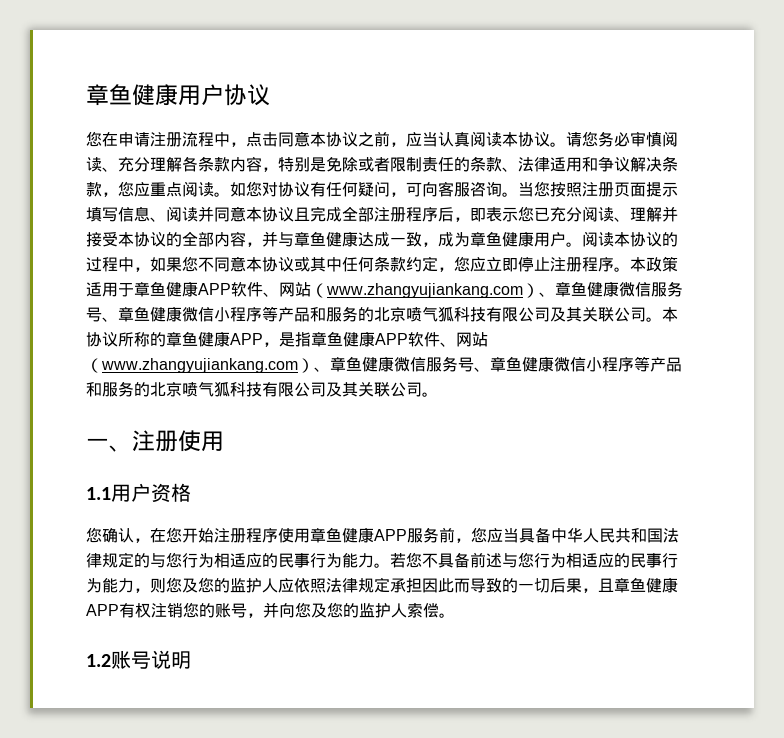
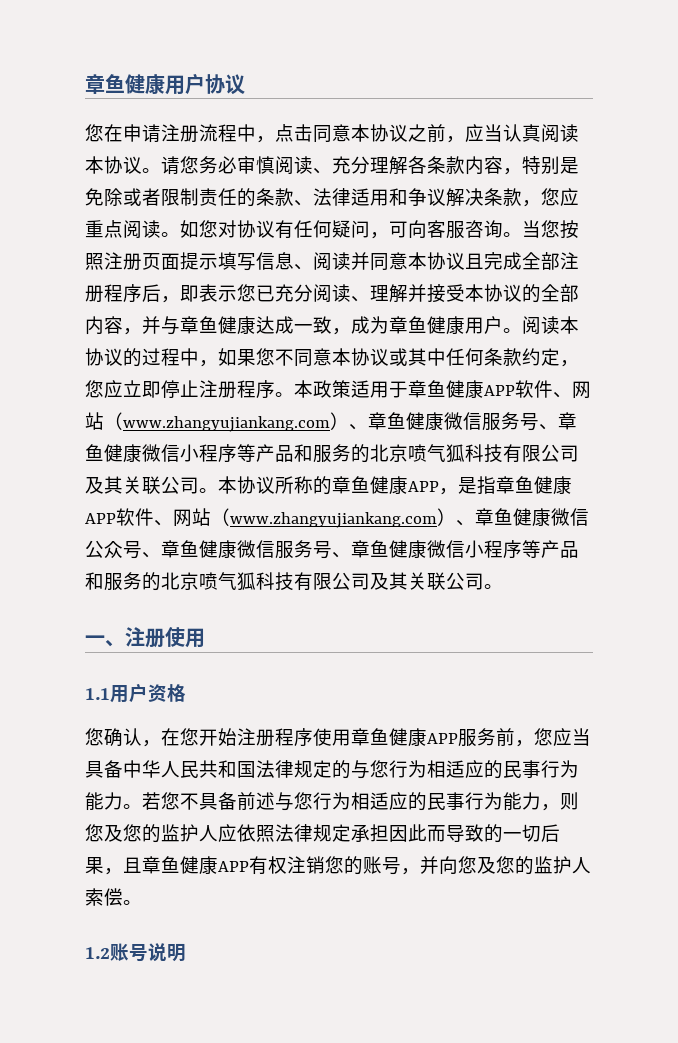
- 本协议所称的章鱼健康APP，是指章鱼健康APP软件、网站（www.zhangyujiankang.com）、章鱼健康微信服务号、章鱼健康微信小程序等产品和服务的北京喷气狐科技有限公司及其关联公司。
+ 本协议所称的章鱼健康APP，是指章鱼健康APP软件、网站（www.zhangyujiankang.com）、章鱼健康微信公众号、章鱼健康微信服务号、章鱼健康微信小程序等产品和服务的北京喷气狐科技有限公司及其关联公司。

